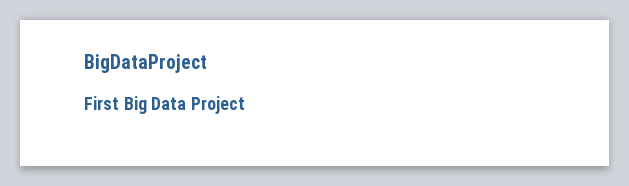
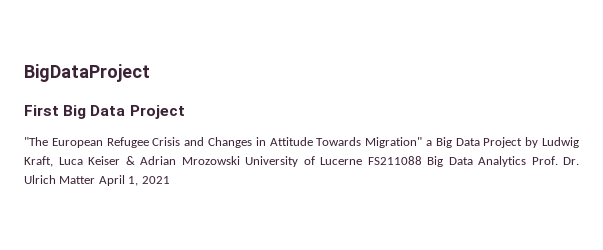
+ "The European Refugee Crisis and Changes in Attitude Towards Migration" a Big Data Project by Ludwig Kraft, Luca Keiser & Adrian Mrozowski University of Lucerne FS211088 Big Data Analytics Prof. Dr. Ulrich Matter April 1, 2021

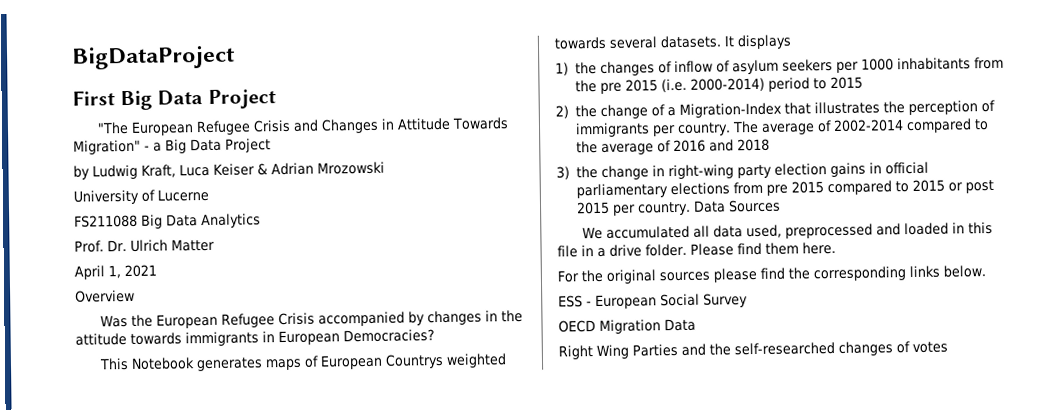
- "The European Refugee Crisis and Changes in Attitude Towards Migration" a Big Data Project by Ludwig Kraft, Luca Keiser & Adrian Mrozowski University of Lucerne FS211088 Big Data Analytics Prof. Dr. Ulrich Matter April 1, 2021
+ "The European Refugee Crisis and Changes in Attitude Towards Migration" - a Big Data Project
+ by Ludwig Kraft, Luca Keiser & Adrian Mrozowski
+ University of Lucerne
+ FS211088 Big Data Analytics
+ Prof. Dr. Ulrich Matter
+ April 1, 2021
+ Overview
+ Was the European Refugee Crisis accompanied by changes in the attitude towards immigrants in European Democracies?
+ This Notebook generates maps of European Countrys weighted towards several datasets. It displays
+ 1) the changes of inflow of asylum seekers per 1000 inhabitants from the pre 2015 (i.e. 2000-2014) period to 2015
+ 2) the change of a Migration-Index that illustrates the perception of immigrants per country. The average of 2002-2014 compared to the average of 2016 and 2018
+ 3) the change in right-wing party election gains in official parliamentary elections from pre 2015 compared to 2015 or post 2015 per country. Data Sources
+ We accumulated all data used, preprocessed and loaded in this file in a drive folder. Please find them here.
+ For the original sources please find the corresponding links below.
+ ESS - European Social Survey
+ OECD Migration Data
+ Right Wing Parties and the self-researched changes of votes

